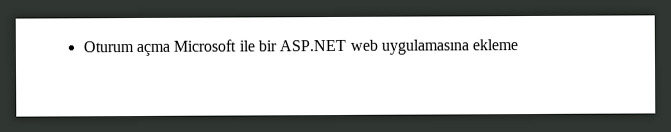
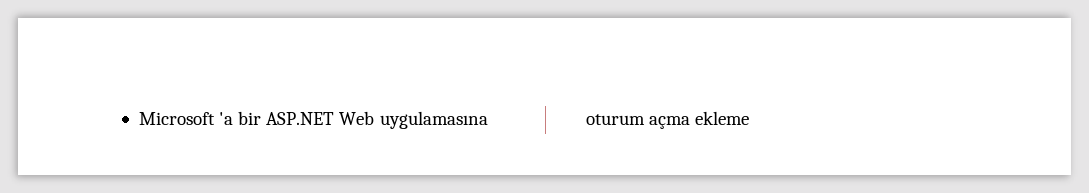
- Oturum açma Microsoft ile bir ASP.NET web uygulamasına ekleme
+ Microsoft 'a bir ASP.NET Web uygulamasına oturum açma ekleme

